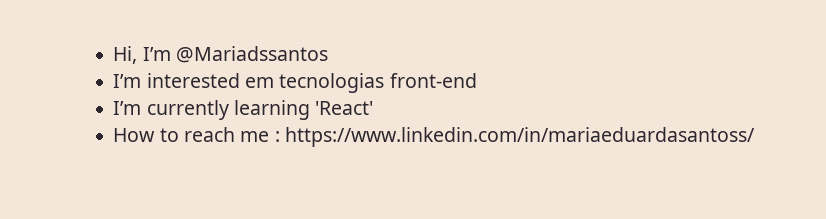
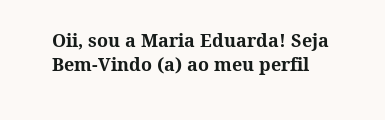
- Hi, I’m @Mariadssantos
- I’m interested em tecnologias front-end
- I’m currently learning 'React'
- How to reach me : https://www.linkedin.com/in/mariaeduardasantoss/
+ Oii, sou a Maria Eduarda! Seja Bem-Vindo (a) ao meu perfil

